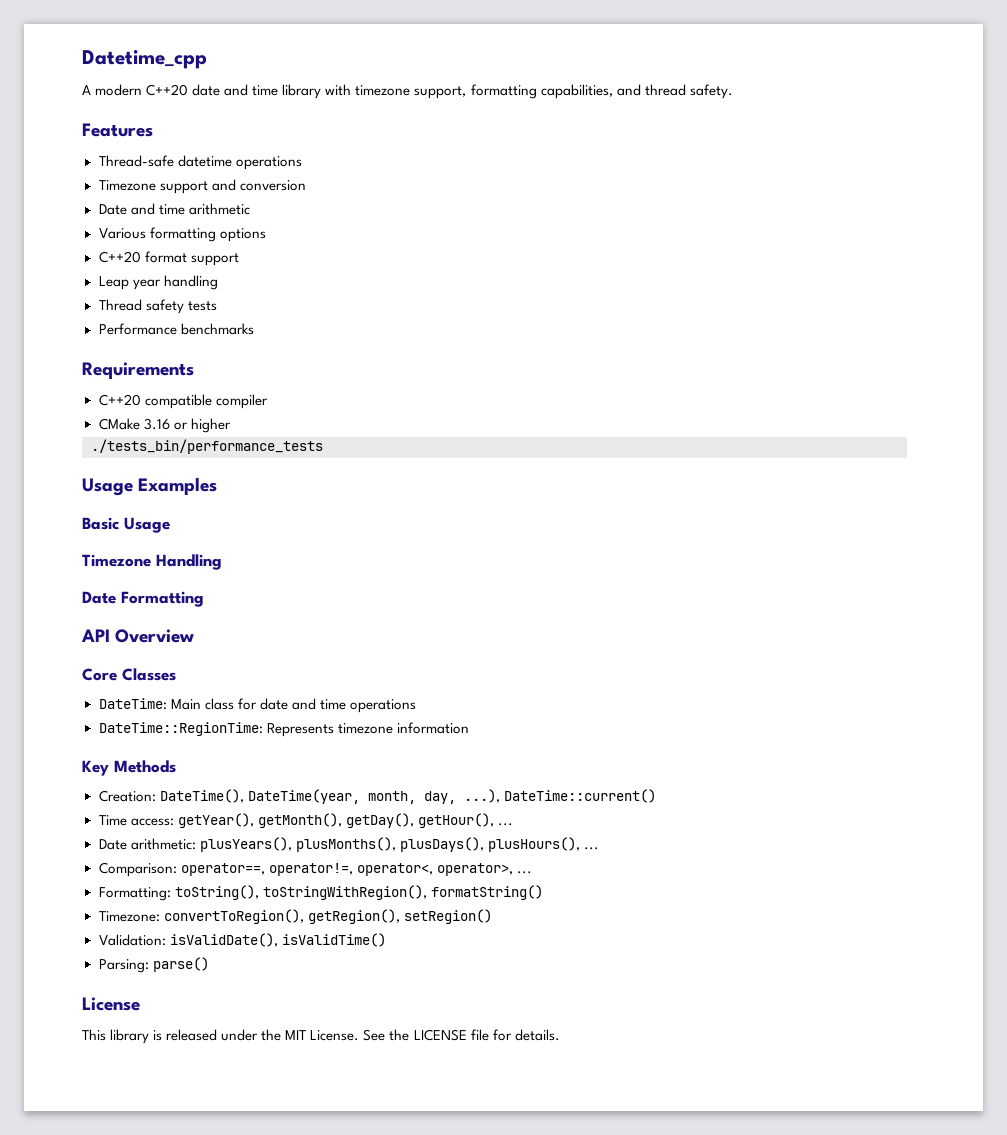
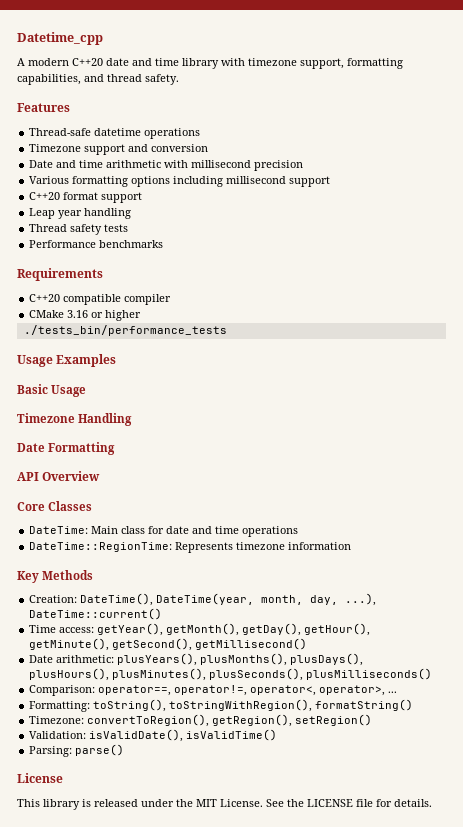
- Date and time arithmetic
+ Date and time arithmetic with millisecond precision
- Various formatting options
+ Various formatting options including millisecond support
- Time access: getYear(), getMonth(), getDay(), getHour(), ...
+ Time access: getYear(), getMonth(), getDay(), getHour(), getMinute(), getSecond(), getMillisecond()
- Date arithmetic: plusYears(), plusMonths(), plusDays(), plusHours(), ...
+ Date arithmetic: plusYears(), plusMonths(), plusDays(), plusHours(), plusMinutes(), plusSeconds(), plusMilliseconds()

